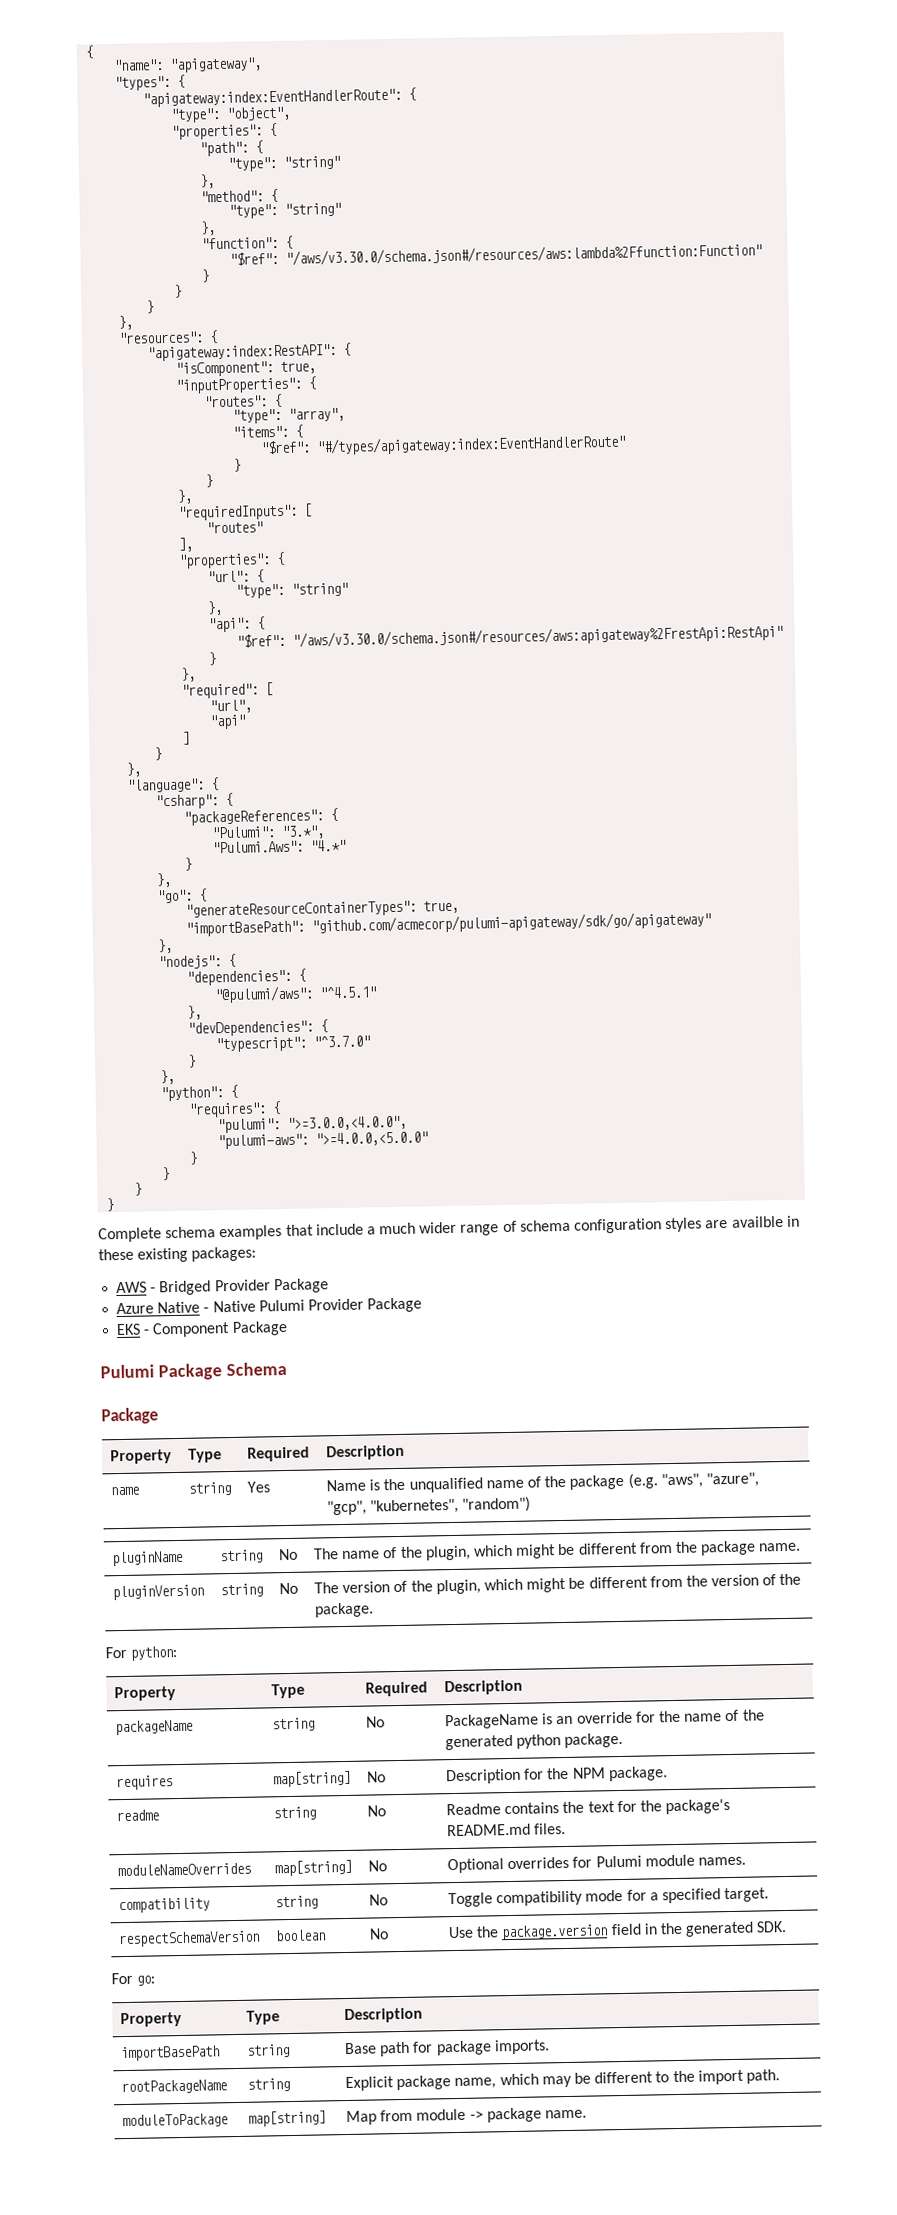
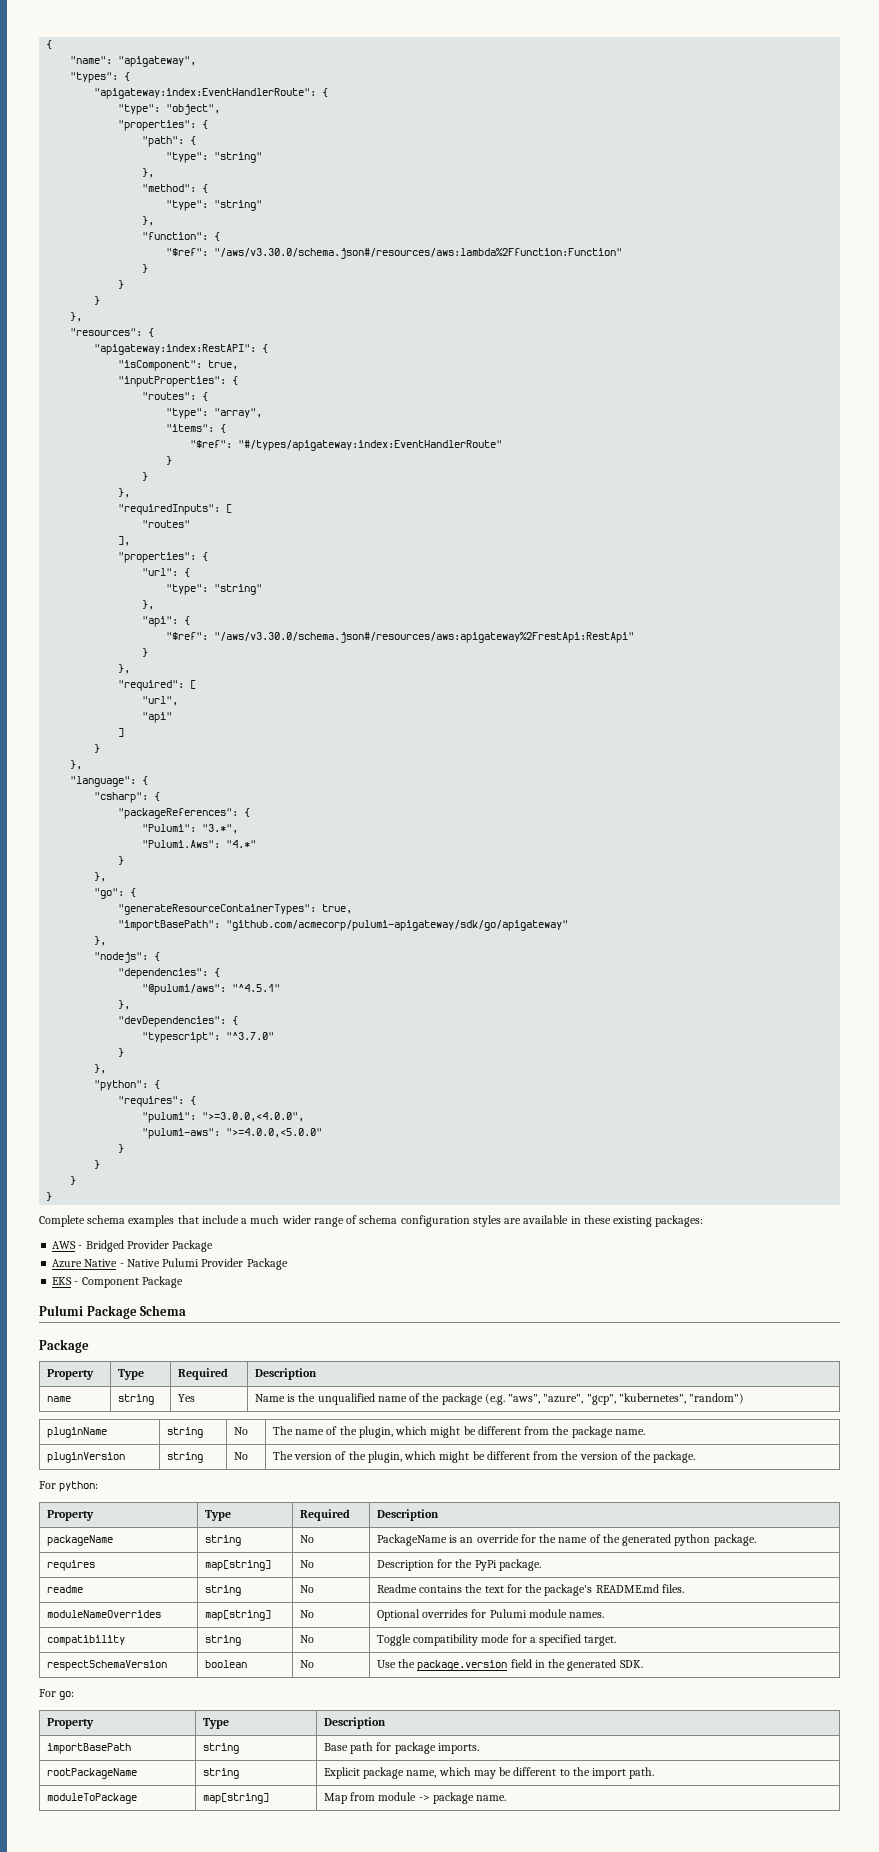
- Complete schema examples that include a much wider range of schema configuration styles are availble in these existing packages:
+ Complete schema examples that include a much wider range of schema configuration styles are available in these existing packages:
- requires | map[string] | No | Description for the NPM package.
+ requires | map[string] | No | Description for the PyPi package.

